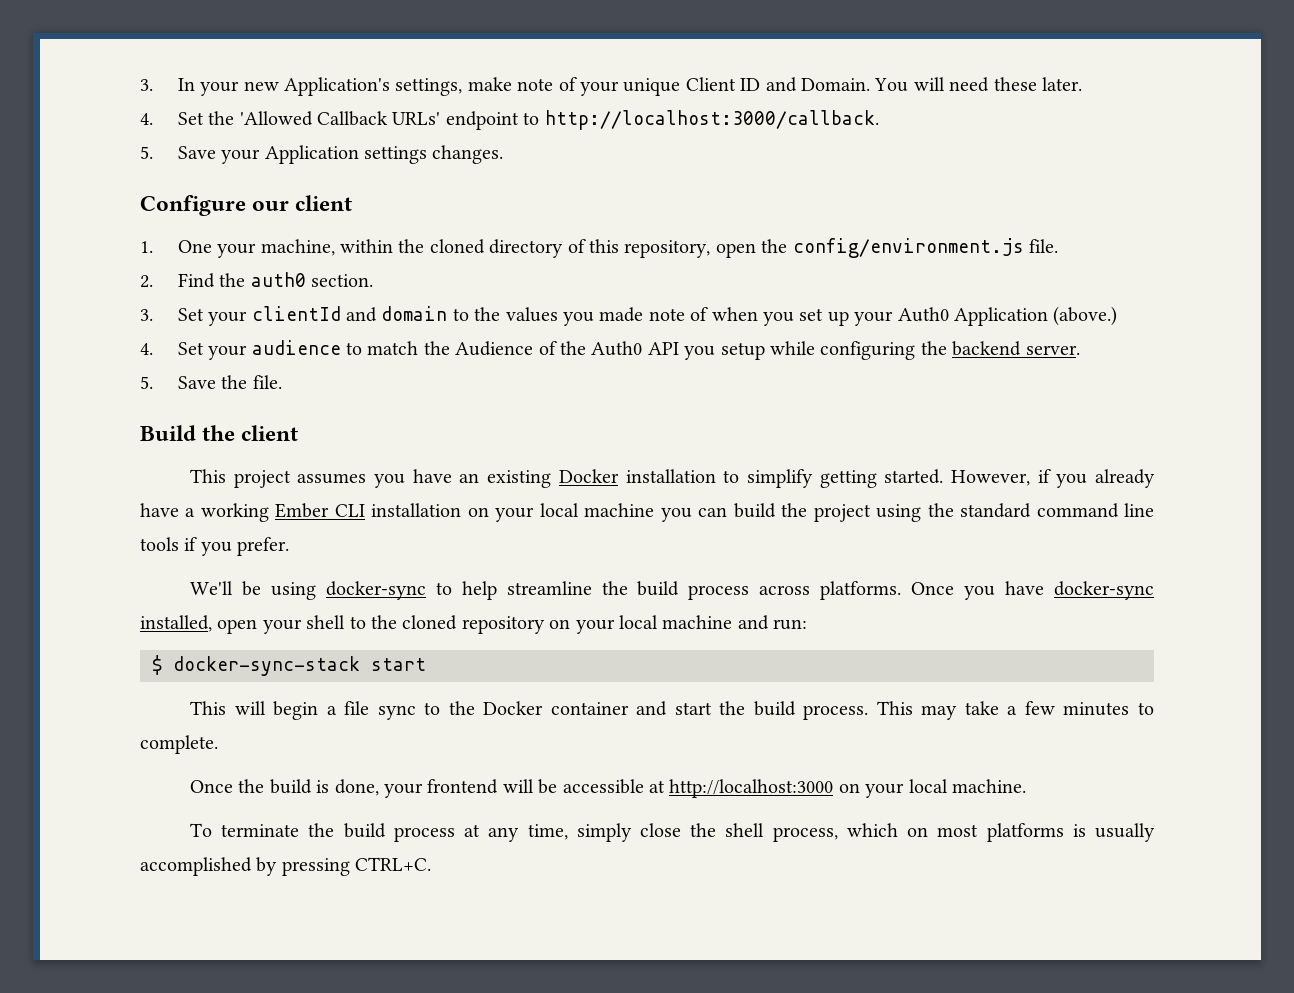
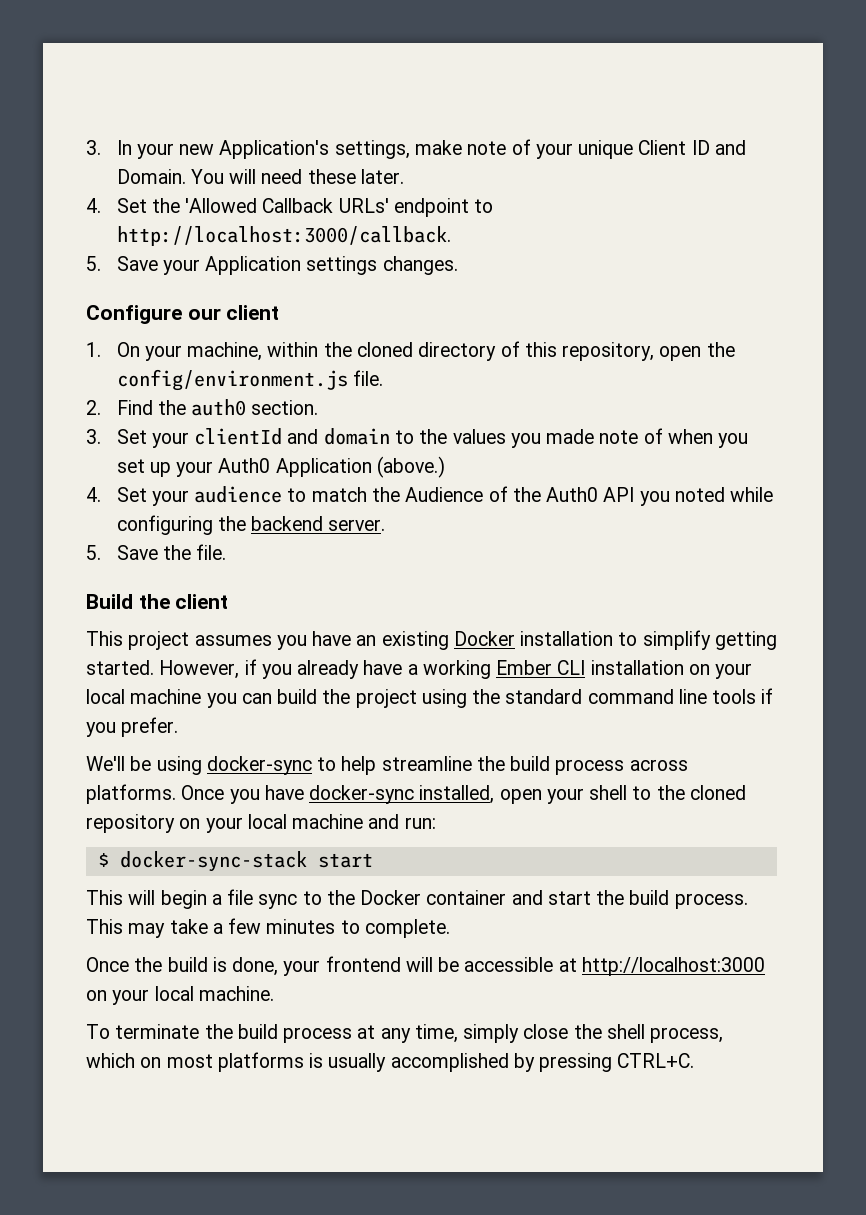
- 1. One your machine, within the cloned directory of this repository, open the config/environment.js file.
+ 1. On your machine, within the cloned directory of this repository, open the config/environment.js file.
- 4. Set your audience to match the Audience of the Auth0 API you setup while configuring the backend server.
+ 4. Set your audience to match the Audience of the Auth0 API you noted while configuring the backend server.

